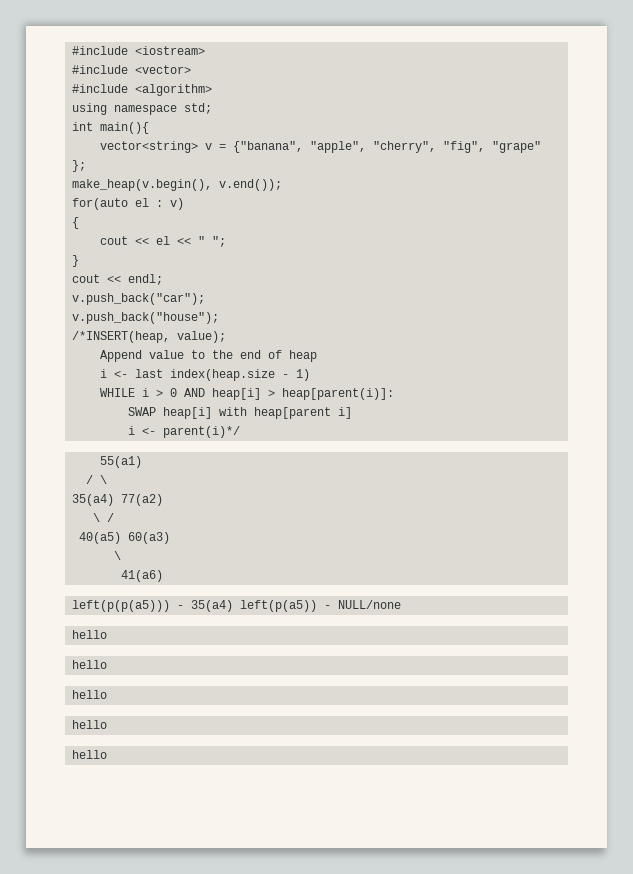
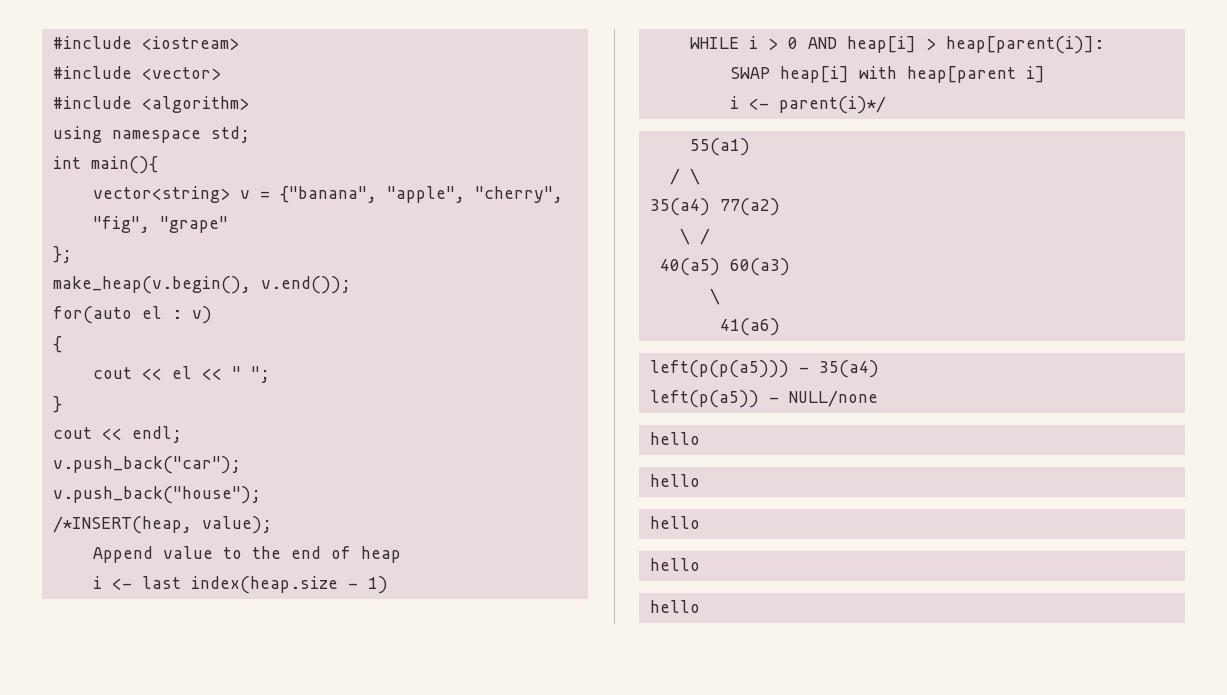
- left(p(p(a5))) - 35(a4) left(p(a5)) - NULL/none
+ left(p(p(a5))) - 35(a4)
+ left(p(a5)) - NULL/none

